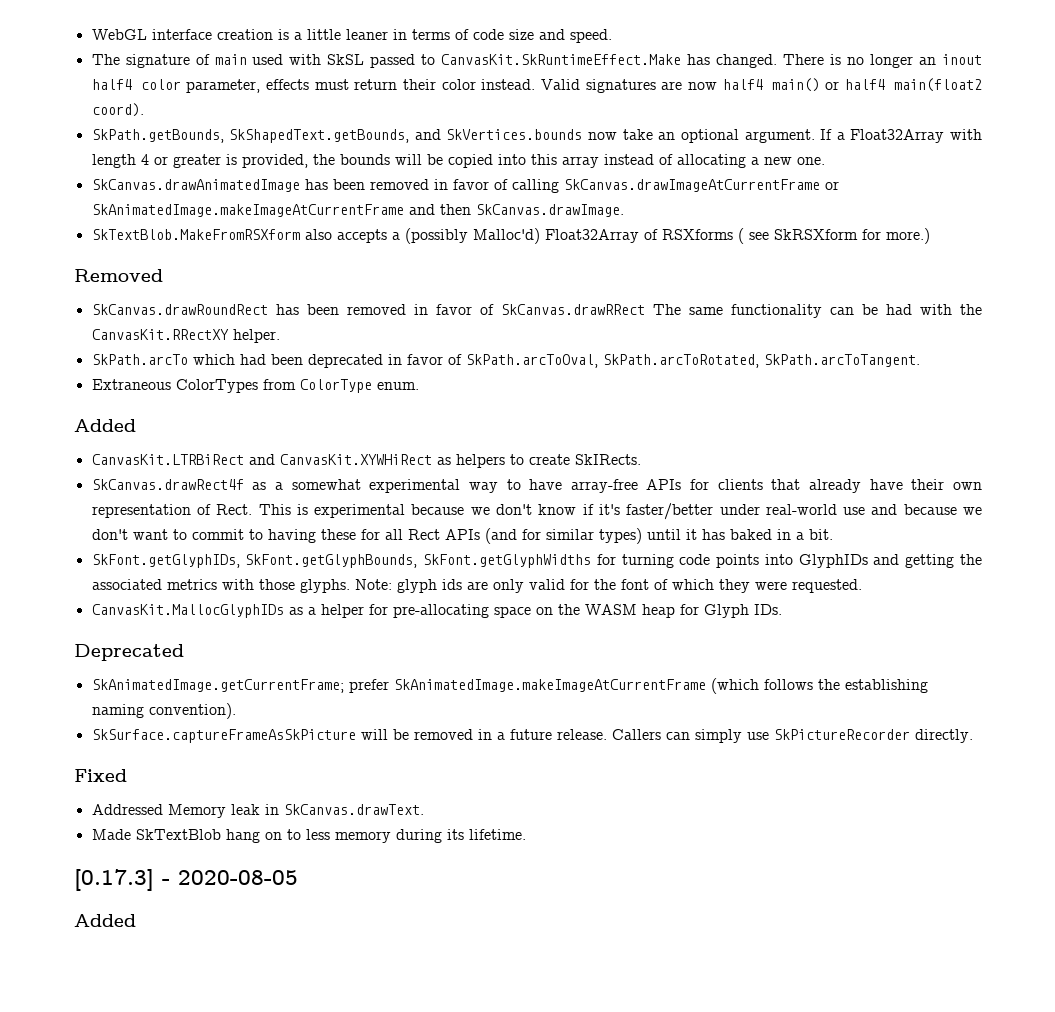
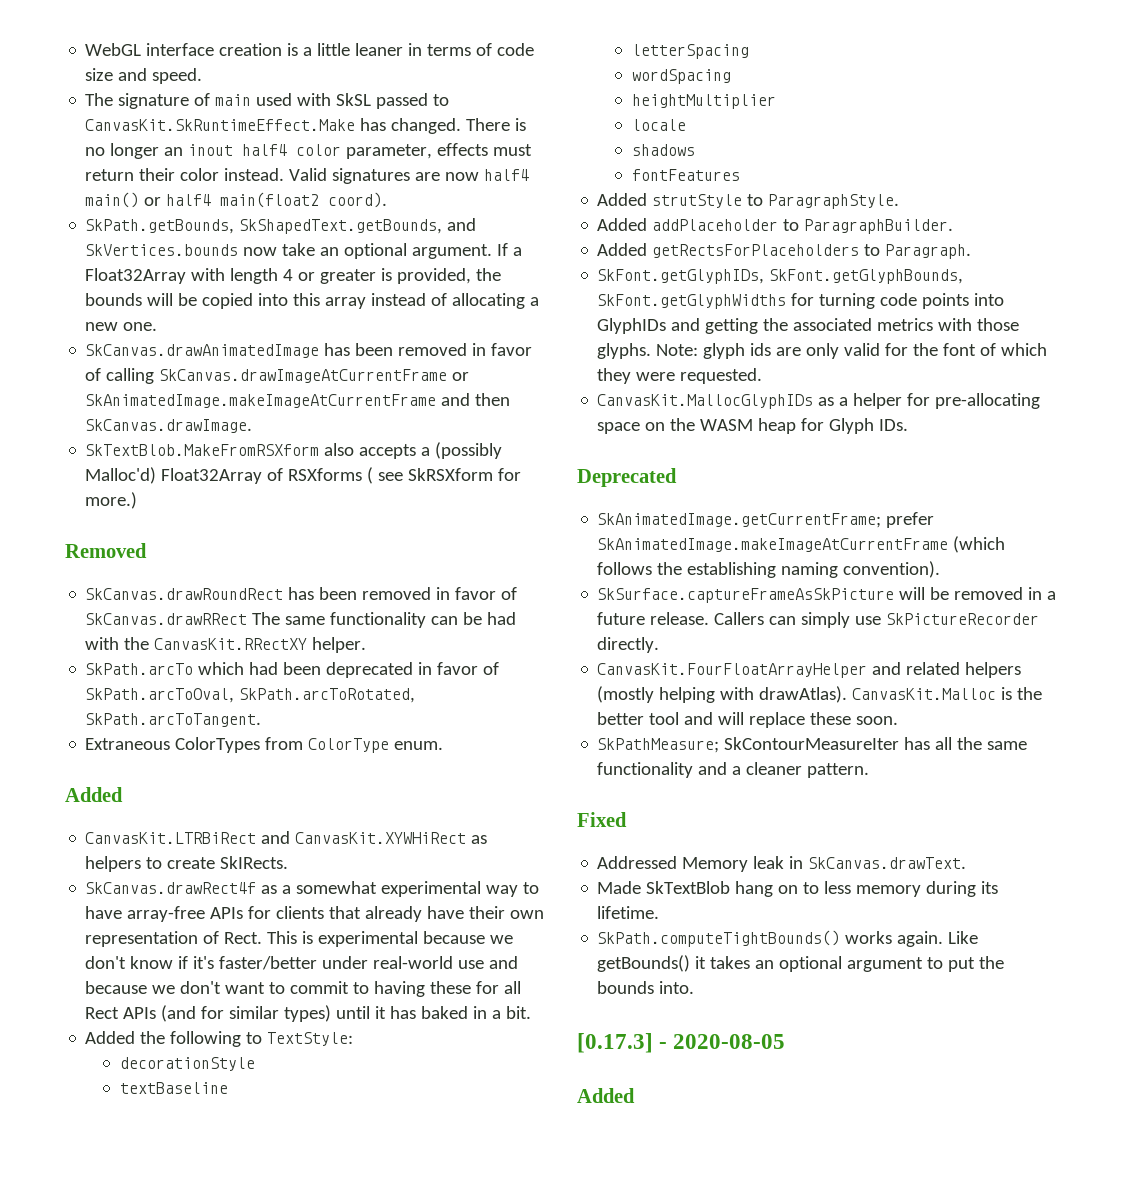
+ Added the following to TextStyle:
+ decorationStyle
+ textBaseline
+ letterSpacing
+ wordSpacing
+ heightMultiplier
+ locale
+ shadows
+ fontFeatures
+ Added strutStyle to ParagraphStyle.
+ Added addPlaceholder to ParagraphBuilder.
+ Added getRectsForPlaceholders to Paragraph.
+ CanvasKit.FourFloatArrayHelper and related helpers (mostly helping with drawAtlas). CanvasKit.Malloc is the better tool and will replace these soon.
+ SkPathMeasure; SkContourMeasureIter has all the same functionality and a cleaner pattern.
+ SkPath.computeTightBounds() works again. Like getBounds() it takes an optional argument to put the bounds into.

